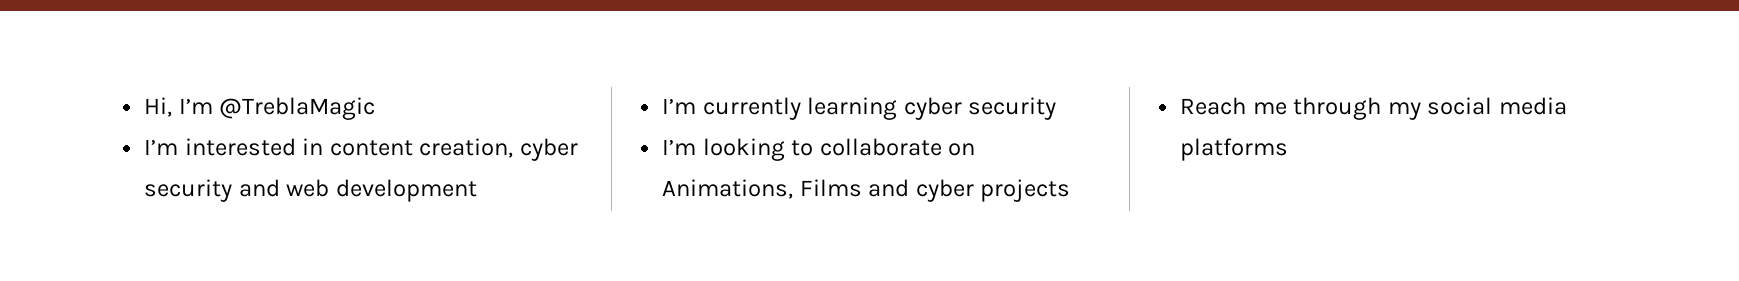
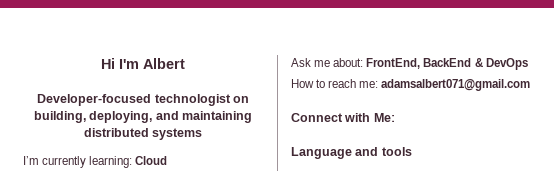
- Hi, I’m @TreblaMagic
- I’m interested in content creation, cyber security and web development
- I’m currently learning cyber security
- I’m looking to collaborate on Animations, Films and cyber projects
- Reach me through my social media platforms
+ Hi I'm Albert
+ Developer-focused technologist on building, deploying, and maintaining distributed systems
+ I’m currently learning: Cloud
+ Ask me about: FrontEnd, BackEnd & DevOps
+ How to reach me: adamsalbert071@gmail.com
+ Connect with Me:
+ Language and tools

